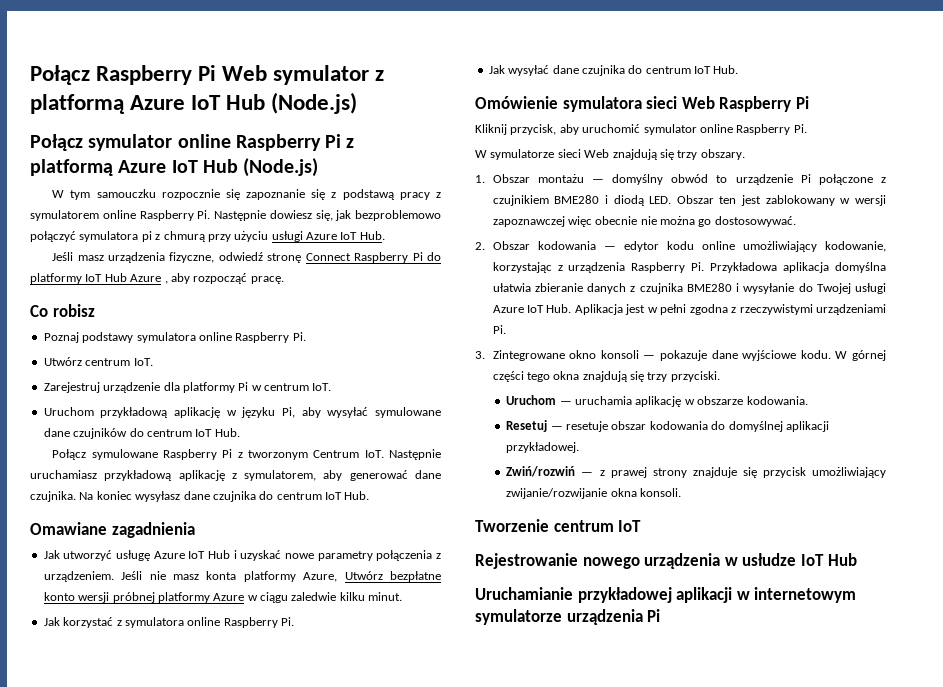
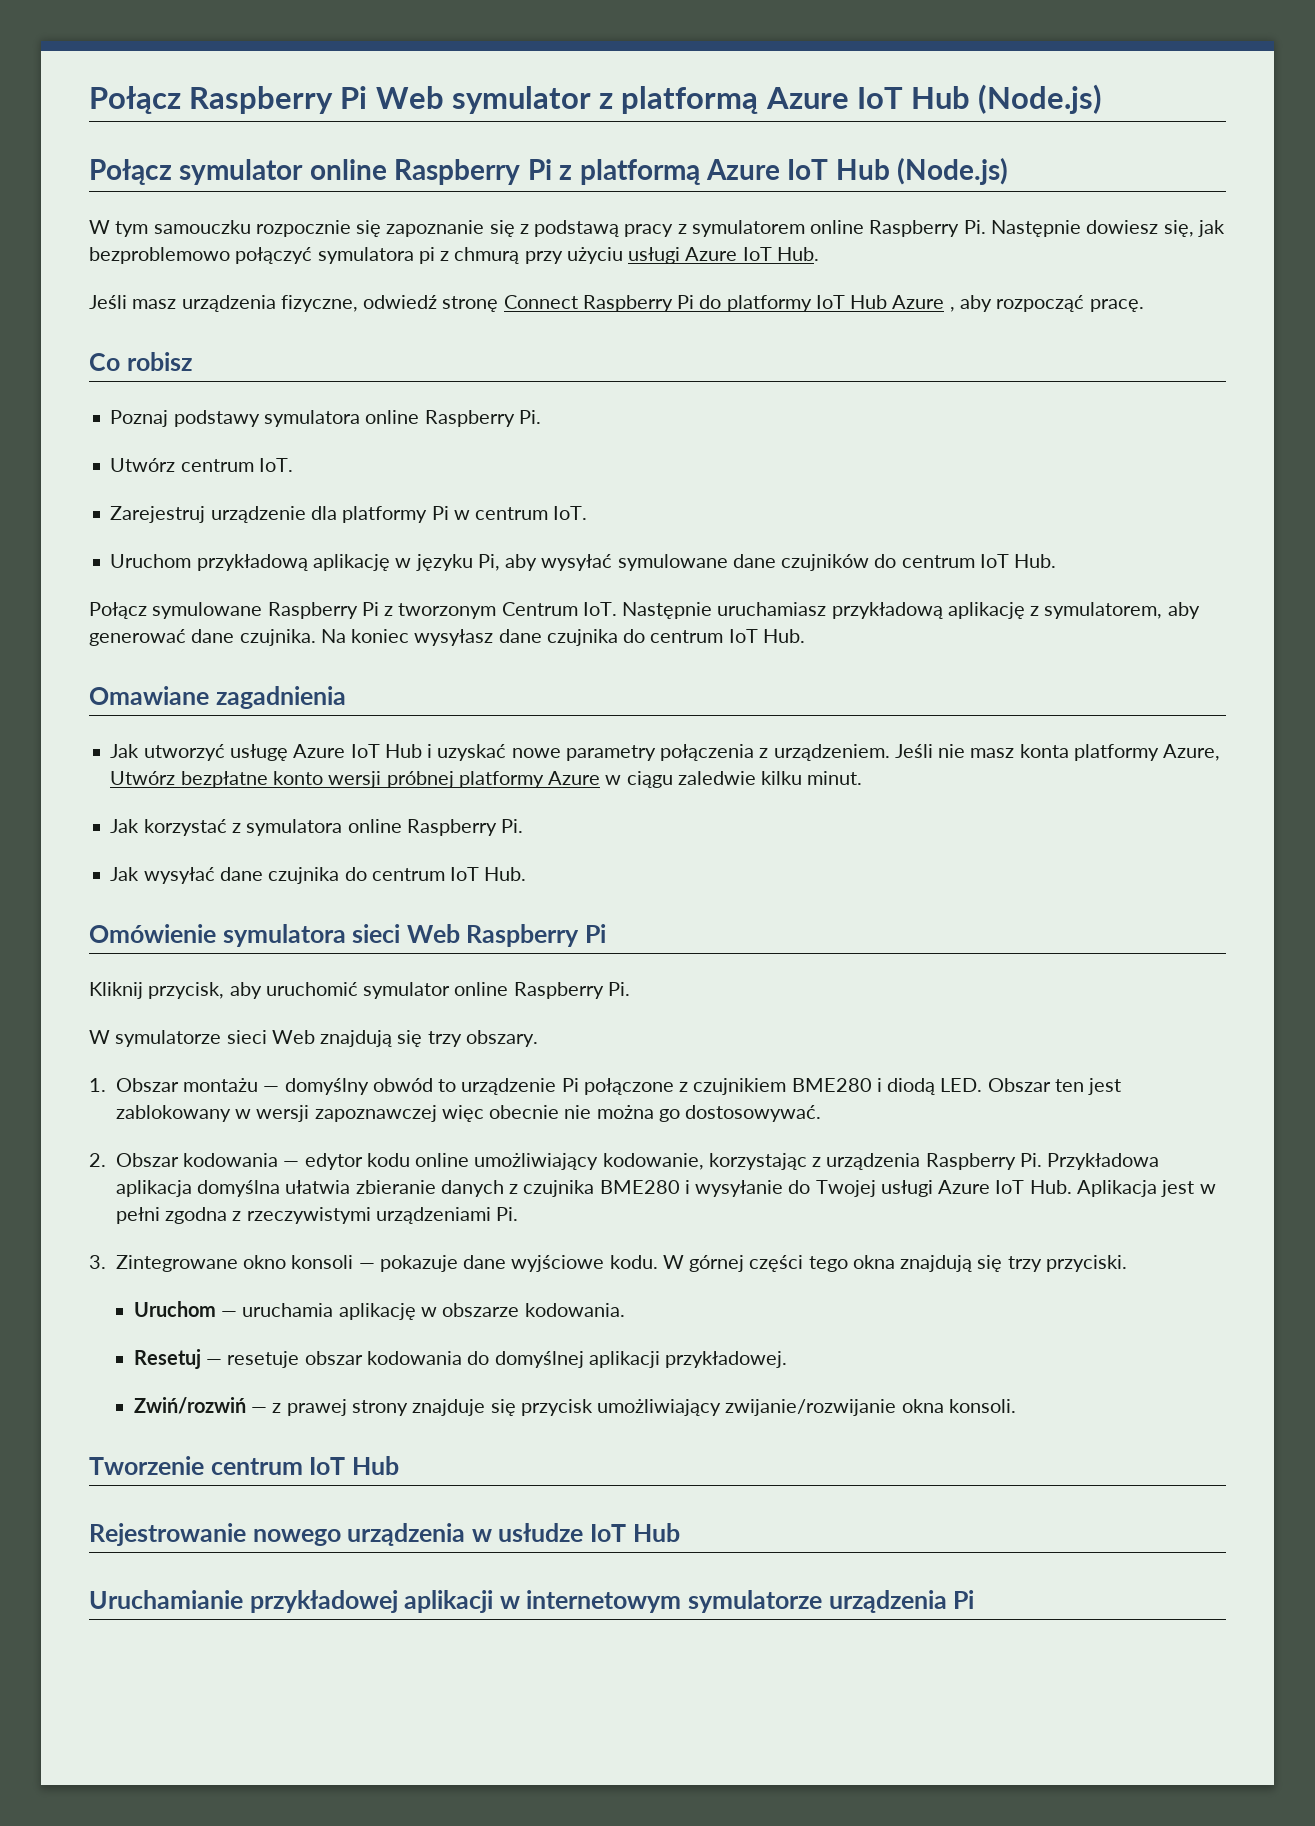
- Tworzenie centrum IoT
+ Tworzenie centrum IoT Hub

